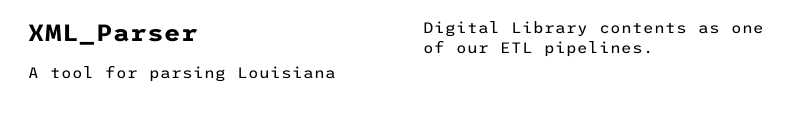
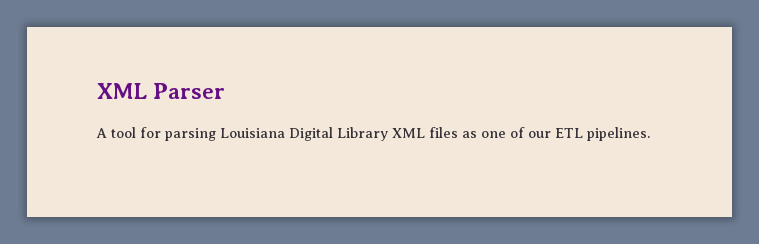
- XML_Parser
+ XML Parser
- A tool for parsing Louisiana Digital Library contents as one of our ETL pipelines.
+ A tool for parsing Louisiana Digital Library XML files as one of our ETL pipelines.

